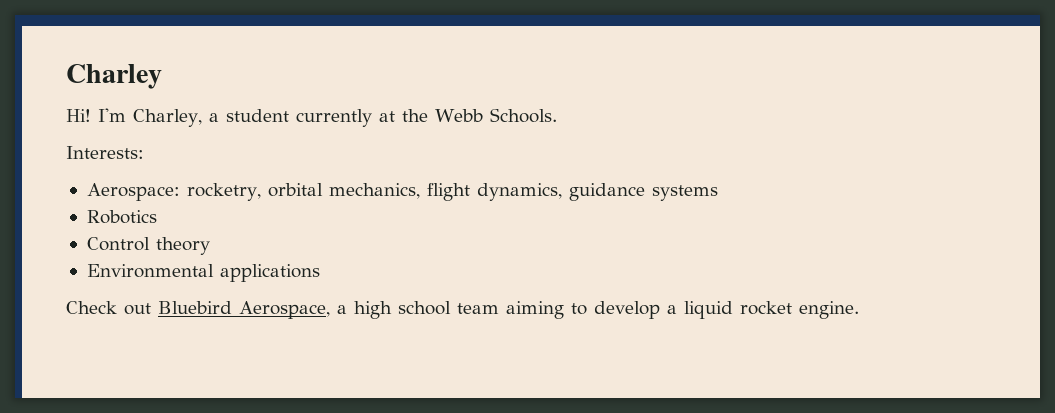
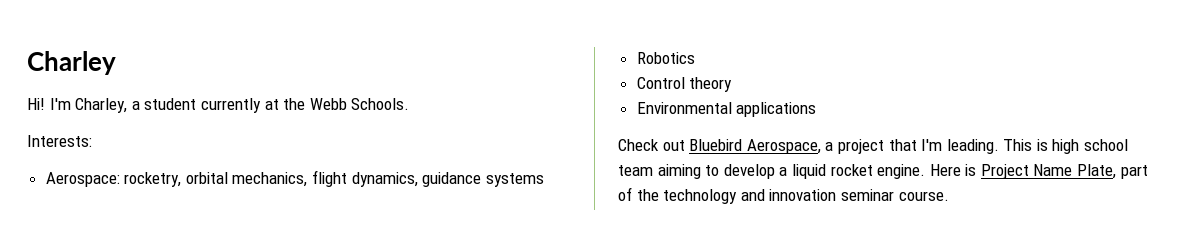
- Check out Bluebird Aerospace, a high school team aiming to develop a liquid rocket engine.
+ Check out Bluebird Aerospace, a project that I'm leading. This is high school team aiming to develop a liquid rocket engine.
+ Here is Project Name Plate, part of the technology and innovation seminar course.

